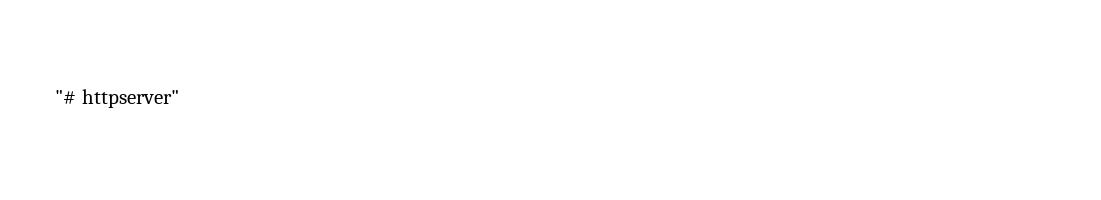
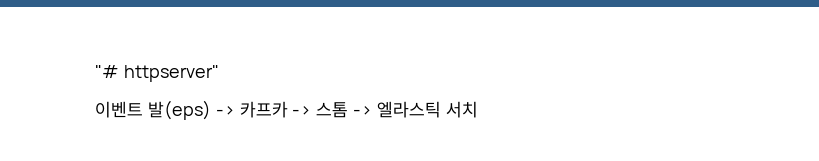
+ 이벤트 발(eps) -> 카프카 -> 스톰 -> 엘라스틱 서치

